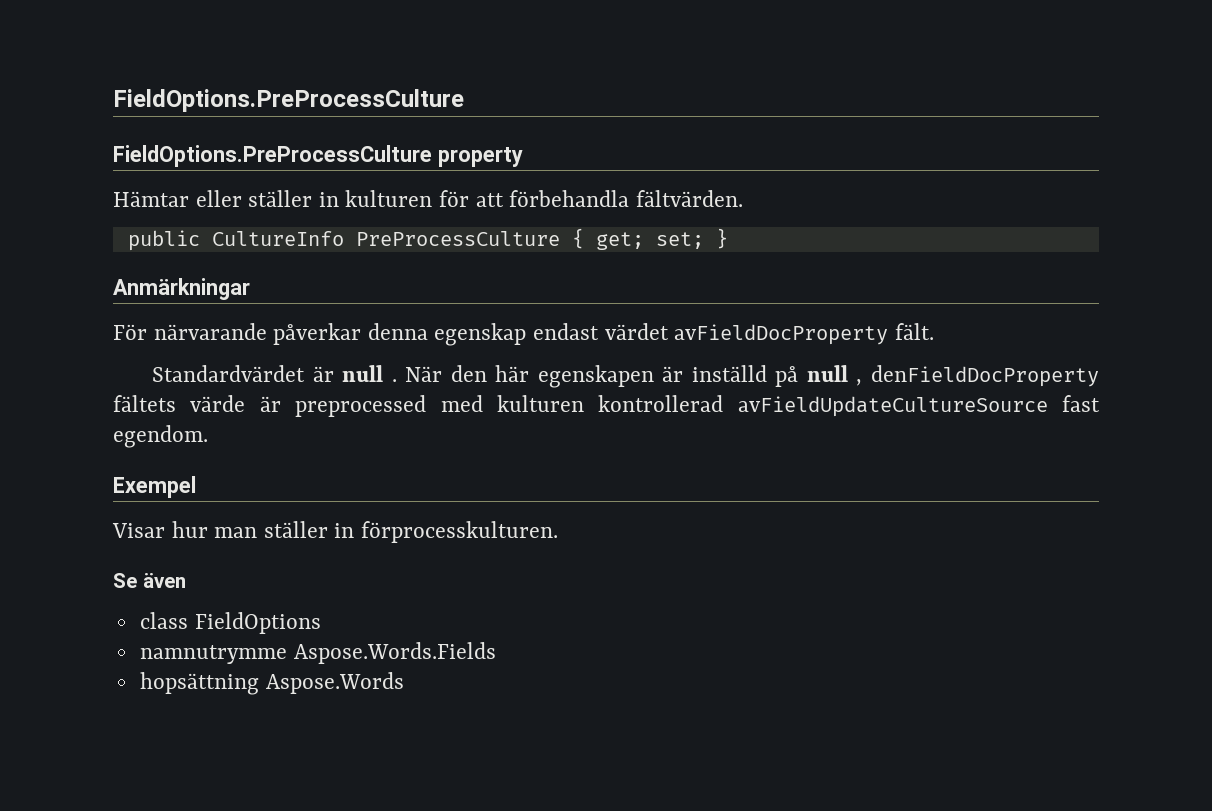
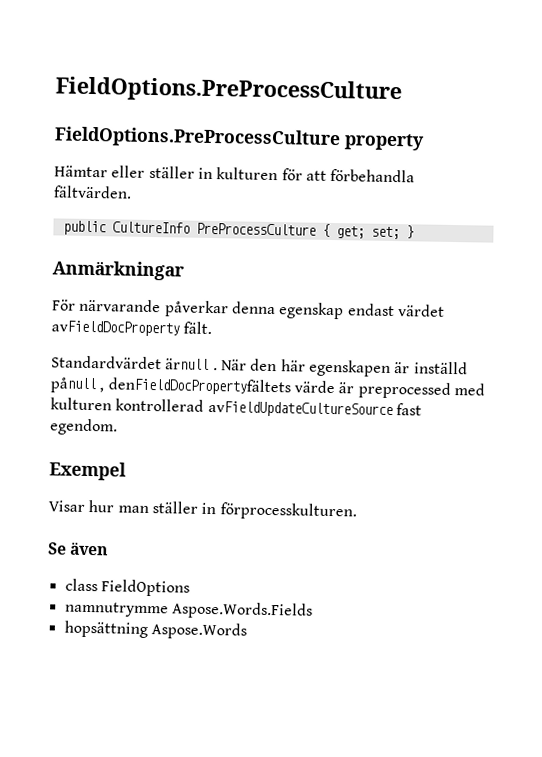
- Standardvärdet är null .
+ Standardvärdet ärnull .
- När den här egenskapen är inställd på null , denFieldDocProperty fältets värde är preprocessed med kulturen kontrollerad avFieldUpdateCultureSource fast egendom.
+ När den här egenskapen är inställd pånull , denFieldDocPropertyfältets värde är preprocessed med kulturen kontrollerad avFieldUpdateCultureSource fast egendom.

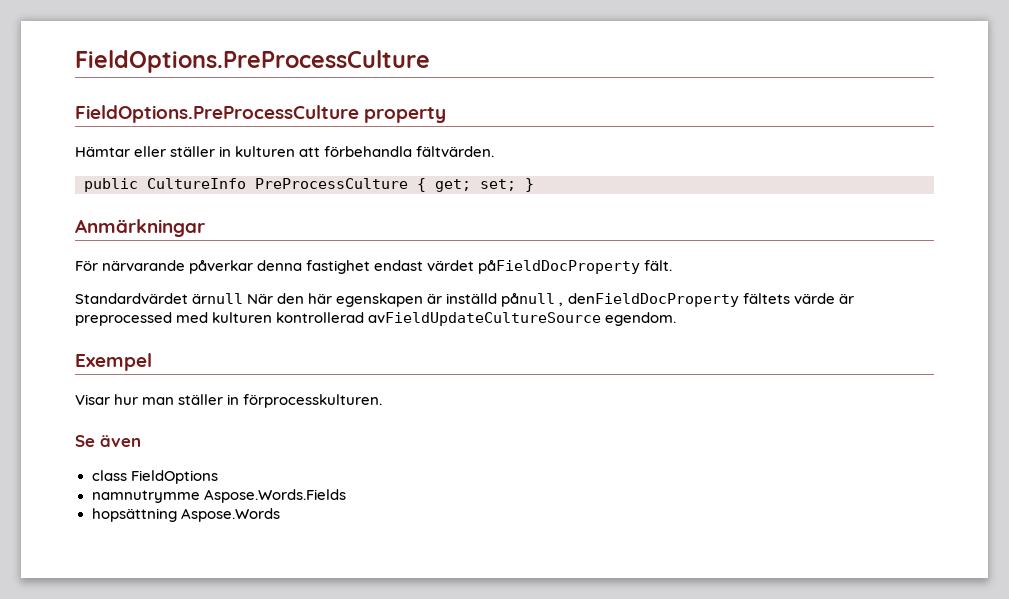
- Hämtar eller ställer in kulturen för att förbehandla fältvärden.
+ Hämtar eller ställer in kulturen att förbehandla fältvärden.
- För närvarande påverkar denna egenskap endast värdet avFieldDocProperty fält.
+ För närvarande påverkar denna fastighet endast värdet påFieldDocProperty fält.
- Standardvärdet ärnull . När den här egenskapen är inställd pånull , denFieldDocPropertyfältets värde är preprocessed med kulturen kontrollerad avFieldUpdateCultureSource fast egendom.
+ Standardvärdet ärnull När den här egenskapen är inställd pånull , denFieldDocProperty fältets värde är preprocessed med kulturen kontrollerad avFieldUpdateCultureSource egendom.

